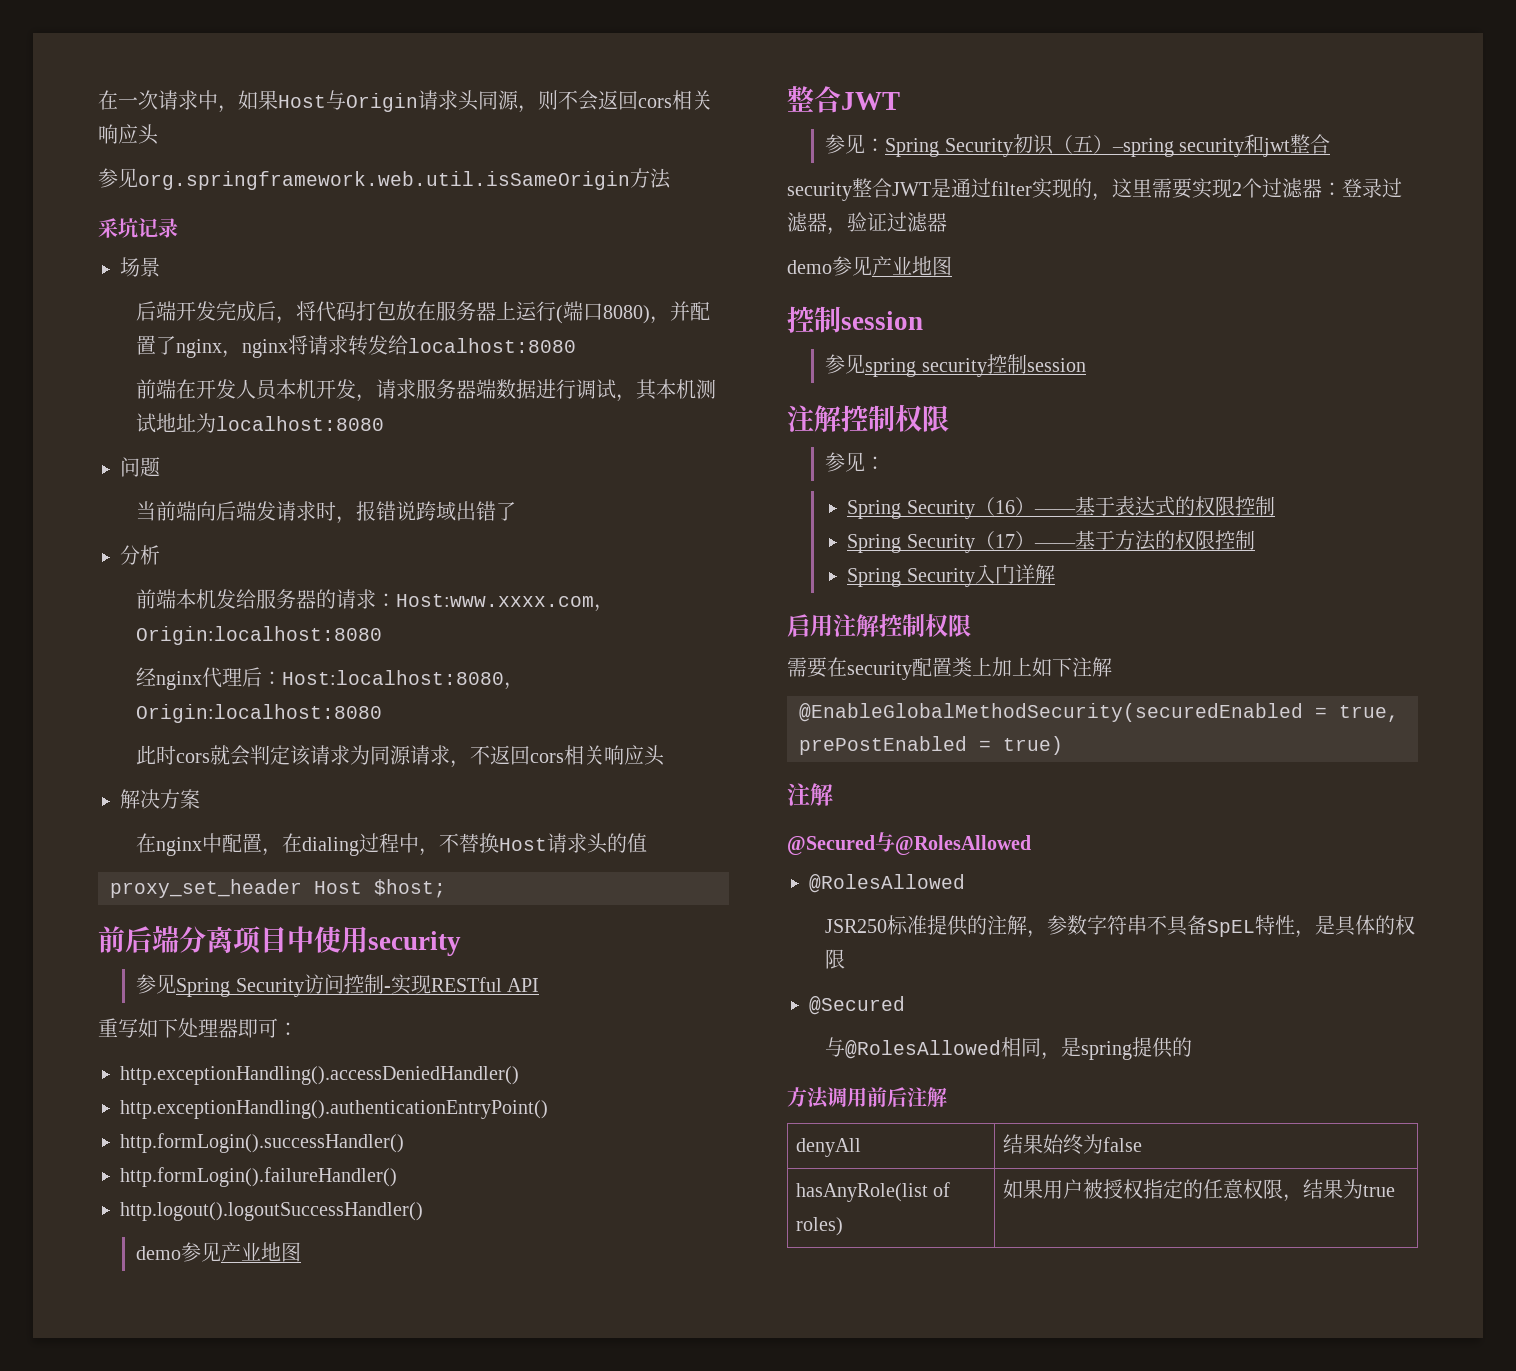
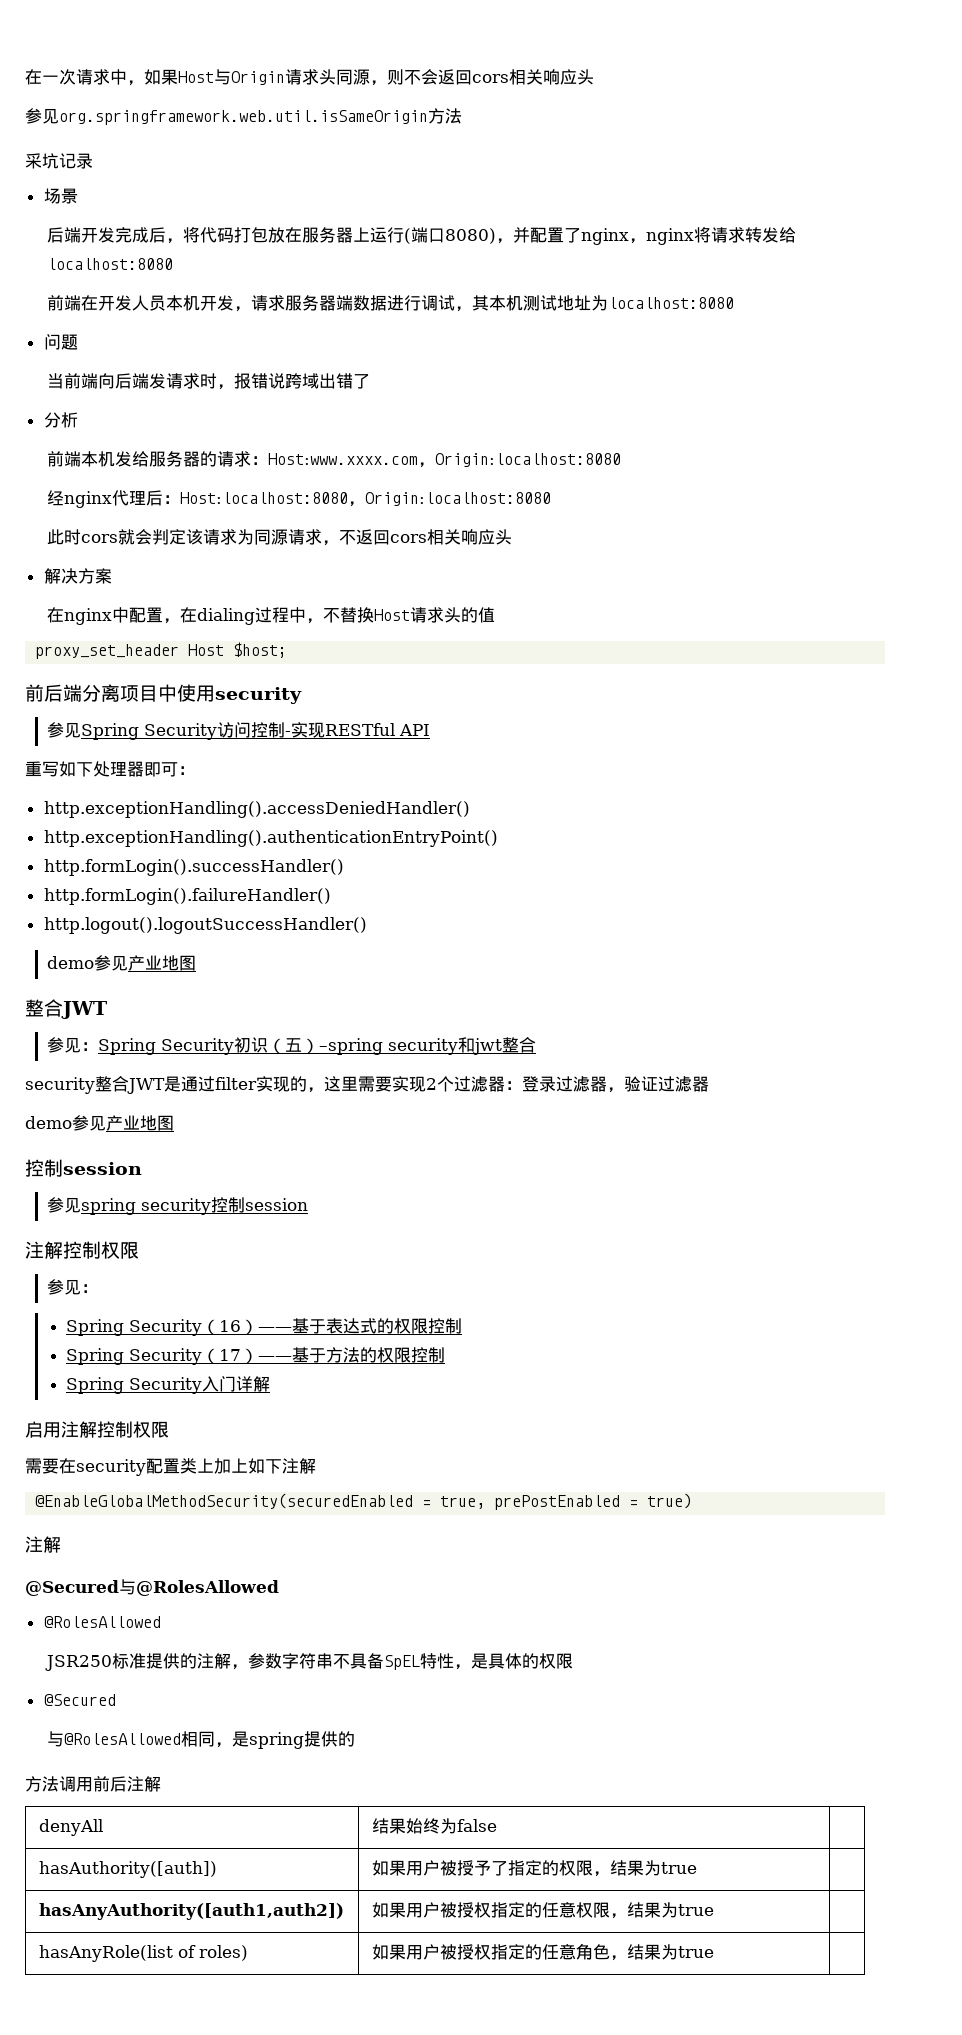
- denyAll | 结果始终为false
- hasAnyRole(list of roles) | 如果用户被授权指定的任意权限，结果为true
+ denyAll | 结果始终为false |
+ hasAuthority([auth]) | 如果用户被授予了指定的权限，结果为true |
+ hasAnyAuthority([auth1,auth2]) | 如果用户被授权指定的任意权限，结果为true |
+ hasAnyRole(list of roles) | 如果用户被授权指定的任意角色，结果为true |

